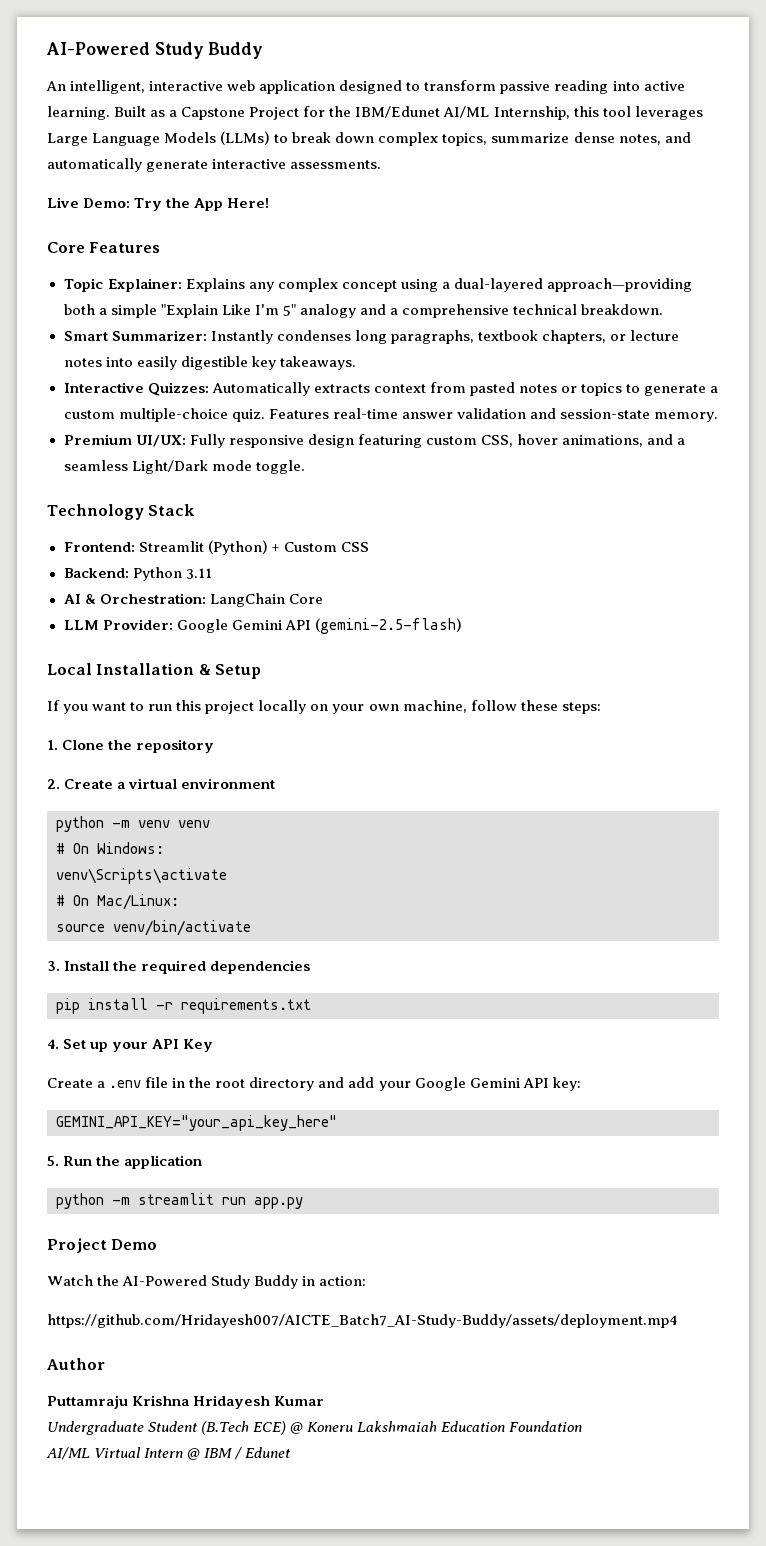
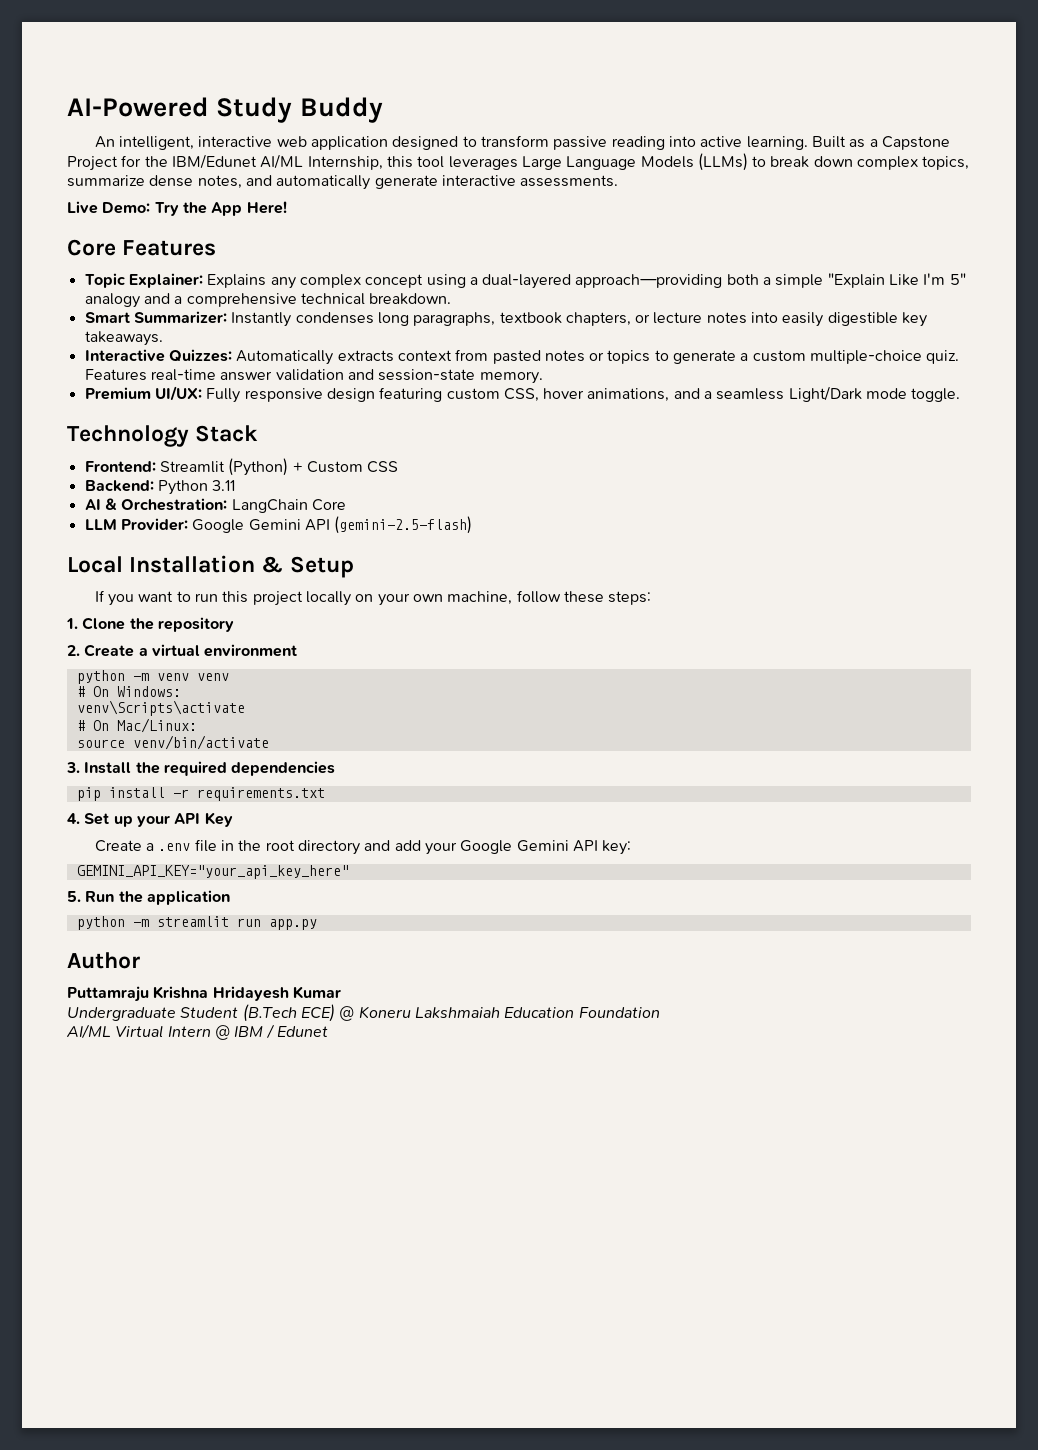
- Project Demo
- Watch the AI-Powered Study Buddy in action:
- https://github.com/Hridayesh007/AICTE_Batch7_AI-Study-Buddy/assets/deployment.mp4

